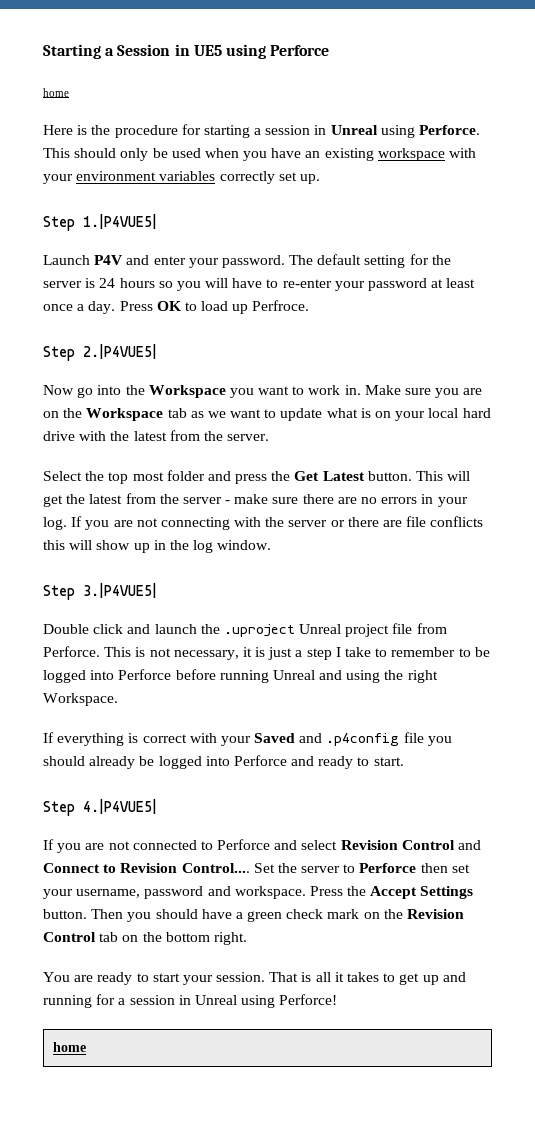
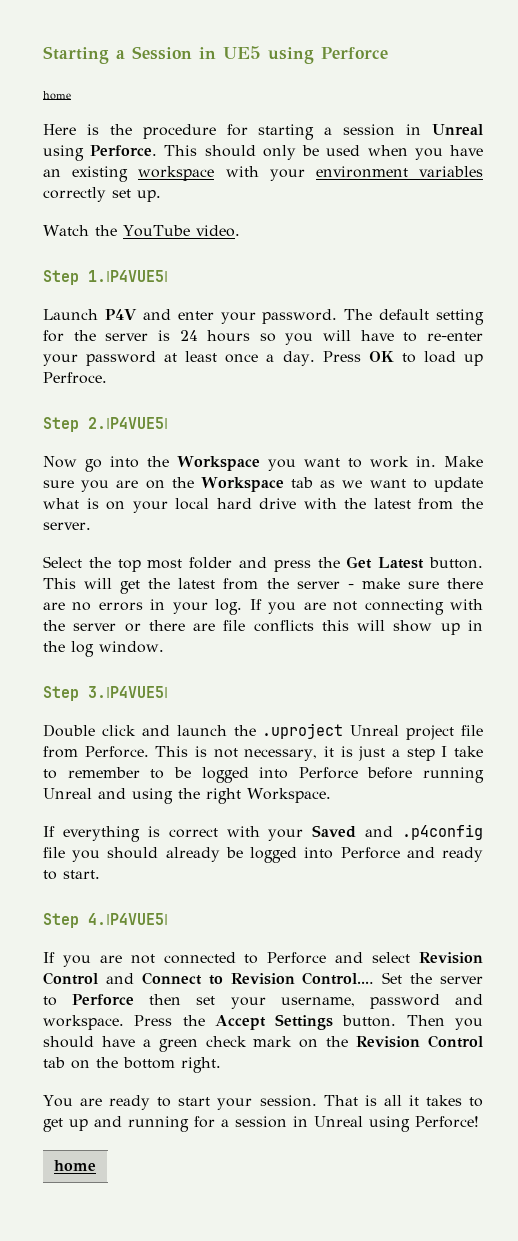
+ Watch the YouTube video.

